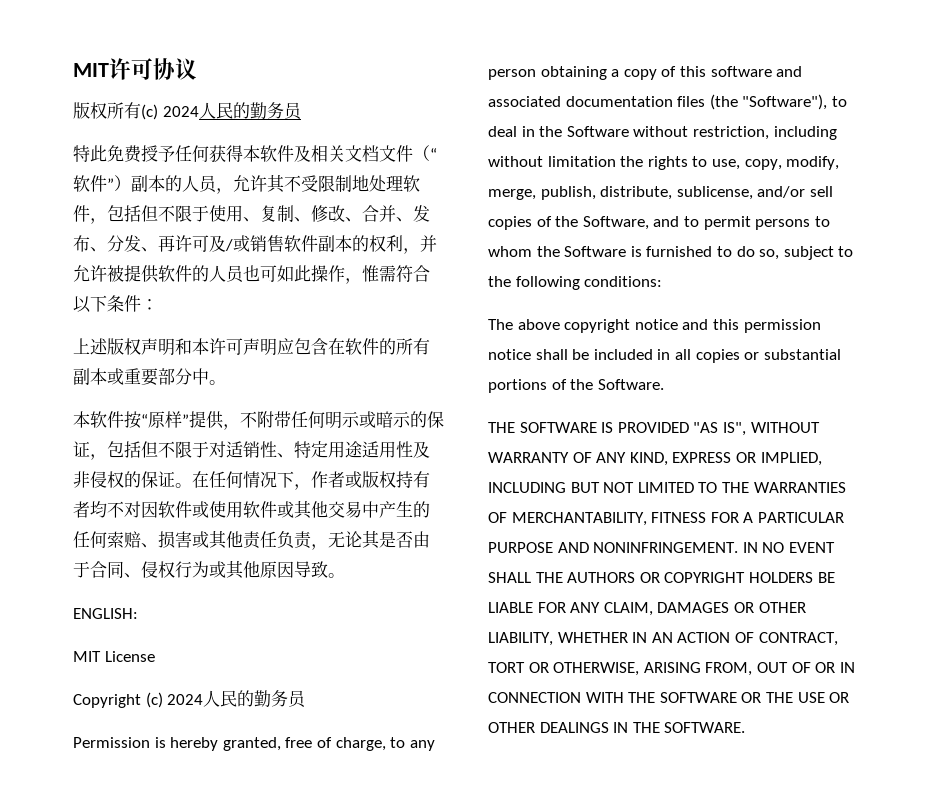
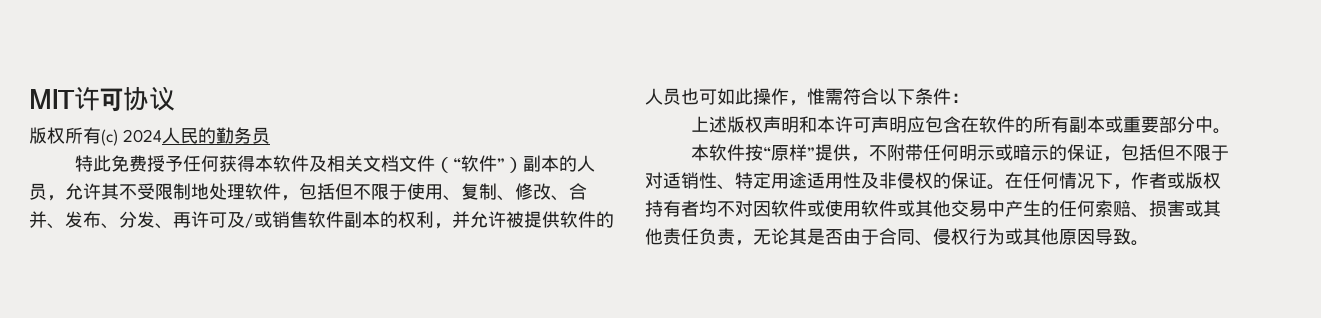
- ENGLISH:
- MIT License
- Copyright (c) 2024人民的勤务员
- Permission is hereby granted, free of charge, to any person obtaining a copy of this software and associated documentation files (the "Software"), to deal in the Software without restriction, including without limitation the rights to use, copy, modify, merge, publish, distribute, sublicense, and/or sell copies of the Software, and to permit persons to whom the Software is furnished to do so, subject to the following conditions:
- The above copyright notice and this permission notice shall be included in all copies or substantial portions of the Software.
- THE SOFTWARE IS PROVIDED "AS IS", WITHOUT WARRANTY OF ANY KIND, EXPRESS OR IMPLIED, INCLUDING BUT NOT LIMITED TO THE WARRANTIES OF MERCHANTABILITY, FITNESS FOR A PARTICULAR PURPOSE AND NONINFRINGEMENT. IN NO EVENT SHALL THE AUTHORS OR COPYRIGHT HOLDERS BE LIABLE FOR ANY CLAIM, DAMAGES OR OTHER LIABILITY, WHETHER IN AN ACTION OF CONTRACT, TORT OR OTHERWISE, ARISING FROM, OUT OF OR IN CONNECTION WITH THE SOFTWARE OR THE USE OR OTHER DEALINGS IN THE SOFTWARE.

